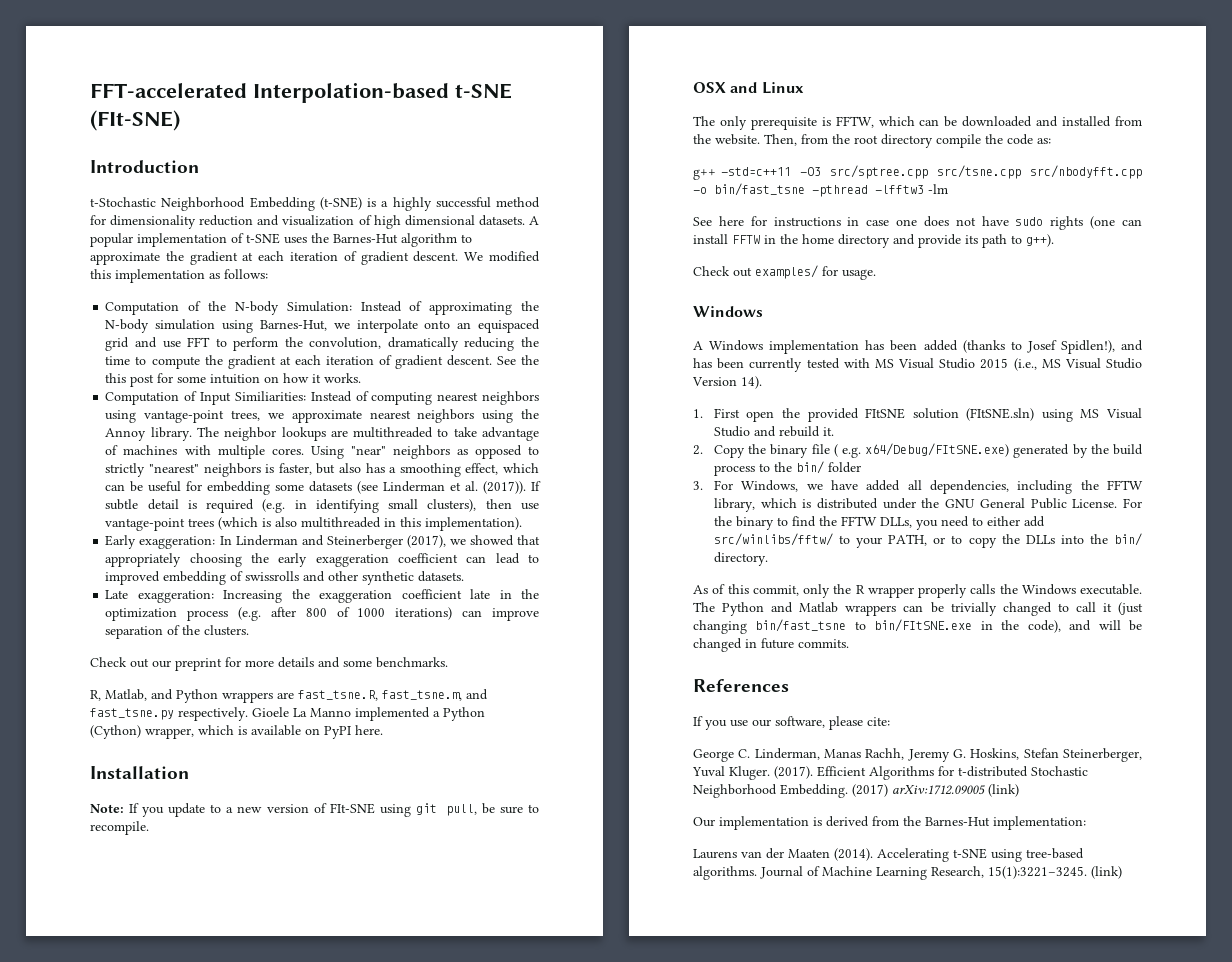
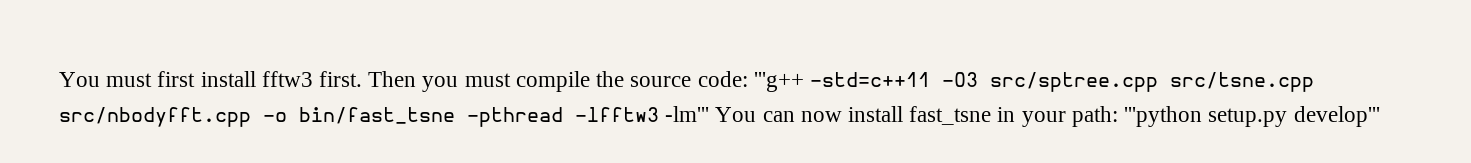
- FFT-accelerated Interpolation-based t-SNE (FIt-SNE)
- Introduction
- t-Stochastic Neighborhood Embedding (t-SNE) is a highly successful method for dimensionality reduction and visualization of high dimensional datasets. A popular implementation of t-SNE uses the Barnes-Hut algorithm to approximate the gradient at each iteration of gradient descent. We modified this implementation as follows:
- Computation of the N-body Simulation: Instead of approximating the N-body simulation using Barnes-Hut, we interpolate onto an equispaced grid and use FFT to perform the convolution, dramatically reducing the time to compute the gradient at each iteration of gradient descent. See the this post for some intuition on how it works.
- Computation of Input Similiarities: Instead of computing nearest neighbors using vantage-point trees, we approximate nearest neighbors using the Annoy library. The neighbor lookups are multithreaded to take advantage of machines with multiple cores. Using "near" neighbors as opposed to strictly "nearest" neighbors is faster, but also has a smoothing effect, which can be useful for embedding some datasets (see Linderman et al. (2017)). If subtle detail is required (e.g. in identifying small clusters), then use vantage-point trees (which is also multithreaded in this implementation).
- Early exaggeration: In Linderman and Steinerberger (2017), we showed that appropriately choosing the early exaggeration coefficient can lead to improved embedding of swissrolls and other synthetic datasets.
- Late exaggeration: Increasing the exaggeration coefficient late in the optimization process (e.g. after 800 of 1000 iterations) can improve separation of the clusters.
- Check out our preprint for more details and some benchmarks.
- R, Matlab, and Python wrappers are fast_tsne.R, fast_tsne.m, and fast_tsne.py respectively. Gioele La Manno implemented a Python (Cython) wrapper, which is available on PyPI here.
- Installation
- Note: If you update to a new version of FIt-SNE using git pull, be sure to recompile.
- OSX and Linux
- The only prerequisite is FFTW, which can be downloaded and installed from the website. Then, from the root directory compile the code as:
- g++ -std=c++11 -O3 src/sptree.cpp src/tsne.cpp src/nbodyfft.cpp -o bin/fast_tsne -pthread -lfftw3 -lm
- See here for instructions in case one does not have sudo rights (one can install FFTW in the home directory and provide its path to g++).
- Check out examples/ for usage.
- Windows
- A Windows implementation has been added (thanks to Josef Spidlen!), and has been currently tested with MS Visual Studio 2015 (i.e., MS Visual Studio Version 14).
- 1. First open the provided FItSNE solution (FItSNE.sln) using MS Visual Studio and rebuild it.
- 2. Copy the binary file ( e.g. x64/Debug/FItSNE.exe) generated by the build process to the bin/ folder
- 3. For Windows, we have added all dependencies, including the FFTW library, which is distributed under the GNU General Public License. For the binary to find the FFTW DLLs, you need to either add src/winlibs/fftw/ to your PATH, or to copy the DLLs into the bin/ directory.
- As of this commit, only the R wrapper properly calls the Windows executable. The Python and Matlab wrappers can be trivially changed to call it (just changing bin/fast_tsne to bin/FItSNE.exe in the code), and will be changed in future commits.
- References
- If you use our software, please cite:
- George C. Linderman, Manas Rachh, Jeremy G. Hoskins, Stefan Steinerberger, Yuval Kluger. (2017). Efficient Algorithms for t-distributed Stochastic Neighborhood Embedding. (2017) arXiv:1712.09005 (link)
- Our implementation is derived from the Barnes-Hut implementation:
- Laurens van der Maaten (2014). Accelerating t-SNE using tree-based algorithms. Journal of Machine Learning Research, 15(1):3221–3245. (link)
+ You must first install fftw3 first. Then you must compile the source code: '''g++ -std=c++11 -O3 src/sptree.cpp src/tsne.cpp src/nbodyfft.cpp -o bin/fast_tsne -pthread -lfftw3 -lm''' You can now install fast_tsne in your path: '''python setup.py develop'''

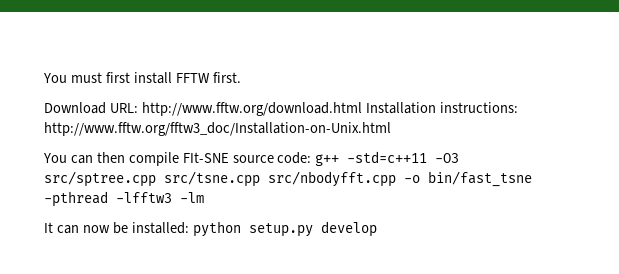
- You must first install fftw3 first. Then you must compile the source code: '''g++ -std=c++11 -O3 src/sptree.cpp src/tsne.cpp src/nbodyfft.cpp -o bin/fast_tsne -pthread -lfftw3 -lm''' You can now install fast_tsne in your path: '''python setup.py develop'''
+ You must first install FFTW first.
+ Download URL: http://www.fftw.org/download.html Installation instructions: http://www.fftw.org/fftw3_doc/Installation-on-Unix.html
+ You can then compile FIt-SNE source code: g++ -std=c++11 -O3 src/sptree.cpp src/tsne.cpp src/nbodyfft.cpp -o bin/fast_tsne -pthread -lfftw3 -lm
+ It can now be installed: python setup.py develop

